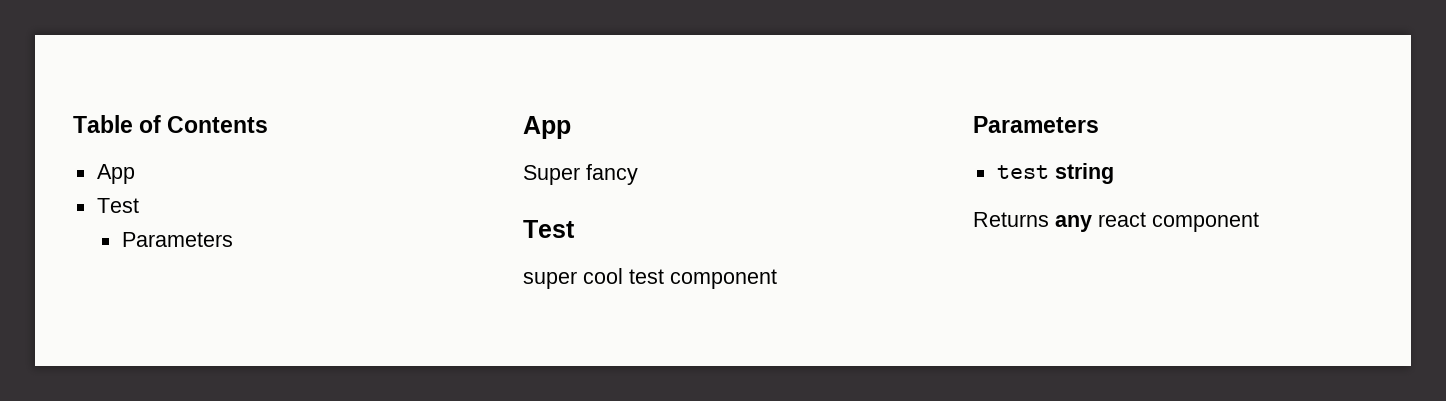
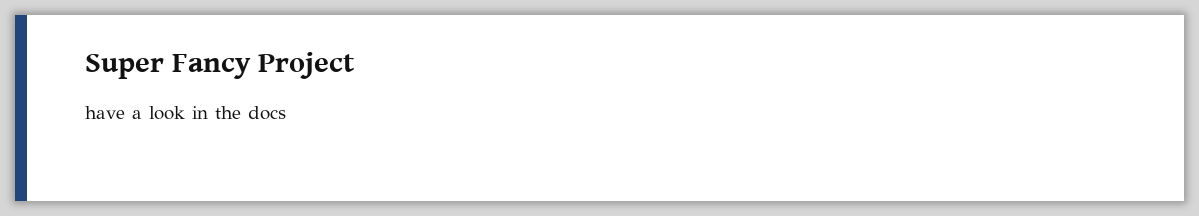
- Table of Contents
- App
- Test
- Parameters
- App
- Super fancy
- Test
- super cool test component
- Parameters
- test string
- Returns any react component
+ Super Fancy Project
+ have a look in the docs

